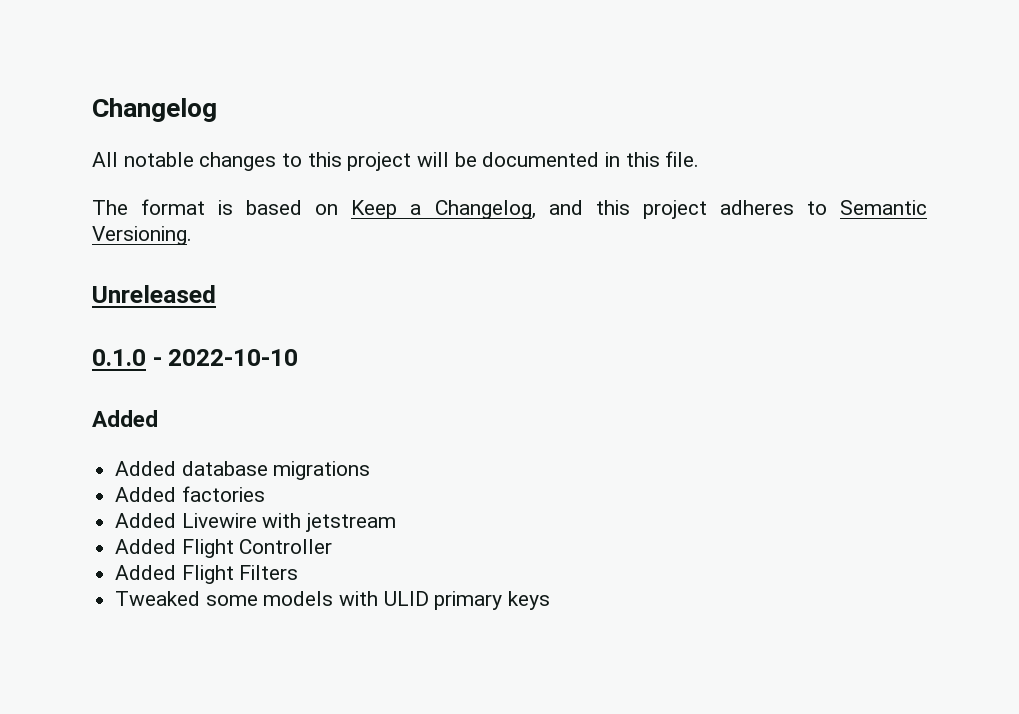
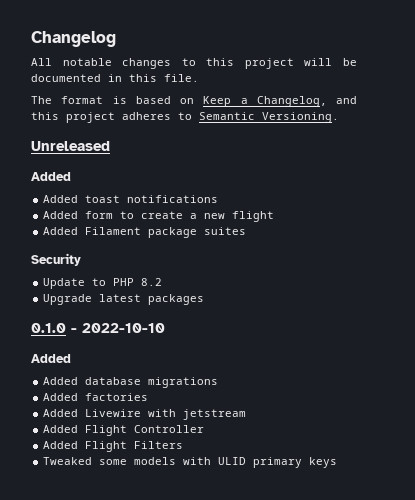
  Unreleased
+ Added
+ Added toast notifications
+ Added form to create a new flight
+ Added Filament package suites
+ Security
+ Update to PHP 8.2
+ Upgrade latest packages

